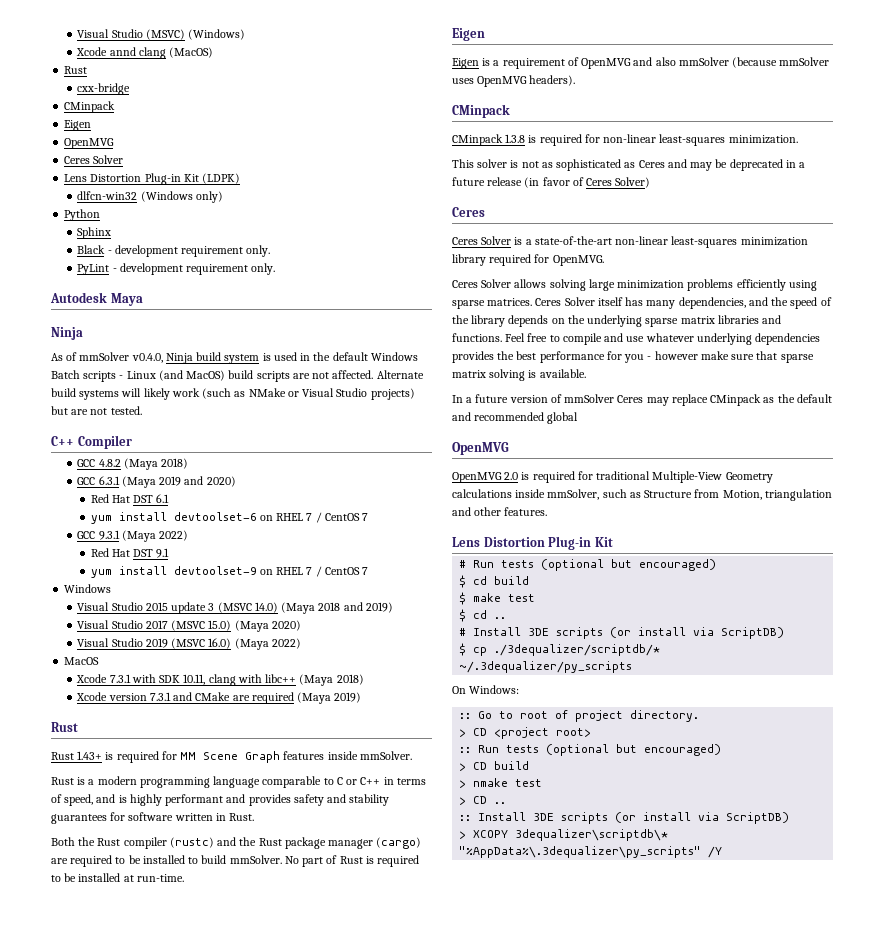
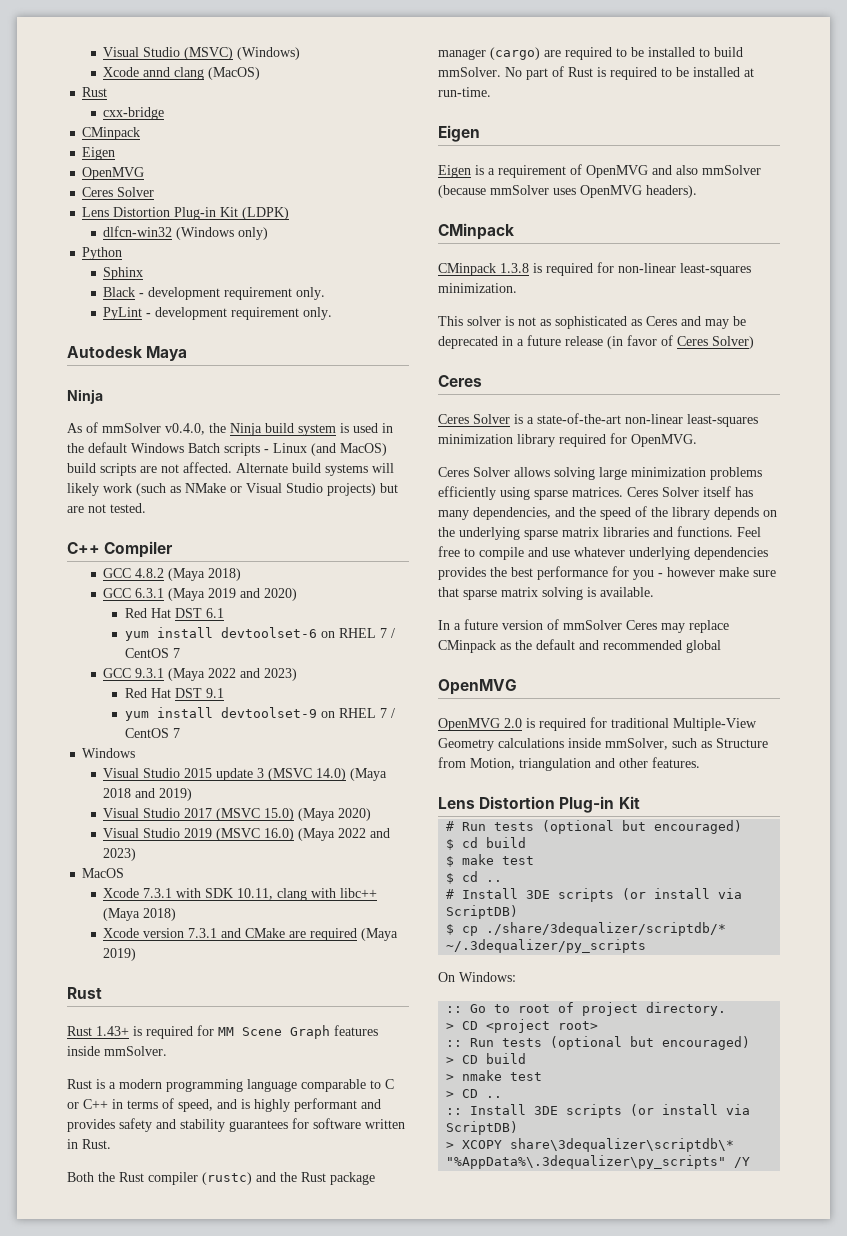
- As of mmSolver v0.4.0, Ninja build system is used in the default Windows Batch scripts - Linux (and MacOS) build scripts are not affected.
+ As of mmSolver v0.4.0, the Ninja build system is used in the default Windows Batch scripts - Linux (and MacOS) build scripts are not affected.
- GCC 9.3.1 (Maya 2022)
+ GCC 9.3.1 (Maya 2022 and 2023)
- Visual Studio 2019 (MSVC 16.0) (Maya 2022)
+ Visual Studio 2019 (MSVC 16.0) (Maya 2022 and 2023)
- $ cp ./3dequalizer/scriptdb/* ~/.3dequalizer/py_scripts
+ $ cp ./share/3dequalizer/scriptdb/* ~/.3dequalizer/py_scripts
- > XCOPY 3dequalizer\scriptdb\* "%AppData%\.3dequalizer\py_scripts" /Y
+ > XCOPY share\3dequalizer\scriptdb\* "%AppData%\.3dequalizer\py_scripts" /Y

